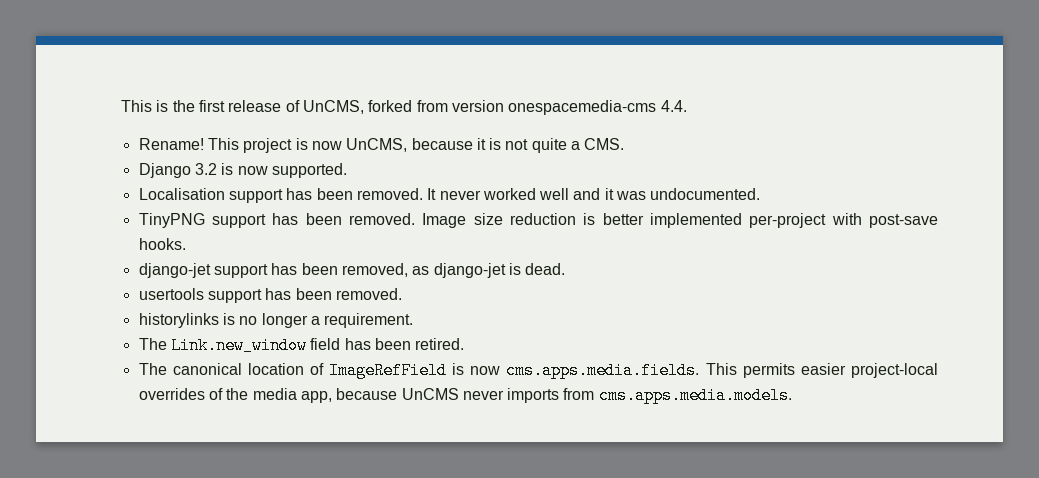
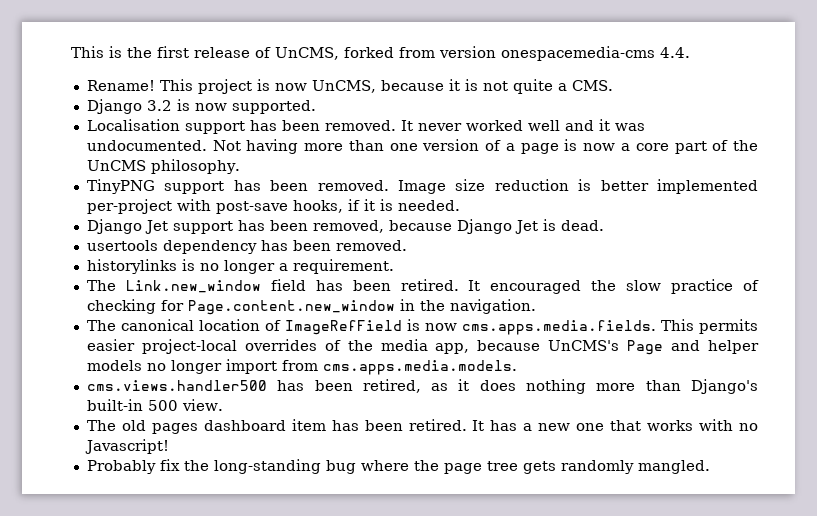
+ Not having more than one version of a page is now a core part of the UnCMS philosophy.
- Image size reduction is better implemented per-project with post-save hooks.
- django-jet support has been removed, as django-jet is dead.
+ Image size reduction is better implemented per-project with post-save hooks, if it is needed.
+ Django Jet support has been removed, because Django Jet is dead.
- usertools support has been removed.
+ usertools dependency has been removed.
+ It encouraged the slow practice of checking for Page.content.new_window in the navigation.
- The canonical location of ImageRefField is now cms.apps.media.fields. This permits easier project-local overrides of the media app, because UnCMS never imports from cms.apps.media.models.
+ The canonical location of ImageRefField is now cms.apps.media.fields. This permits easier project-local overrides of the media app, because UnCMS's Page and helper models no longer import from cms.apps.media.models.
+ cms.views.handler500 has been retired, as it does nothing more than Django's built-in 500 view.
+ The old pages dashboard item has been retired. It has a new one that works with no Javascript!
+ Probably fix the long-standing bug where the page tree gets randomly mangled.

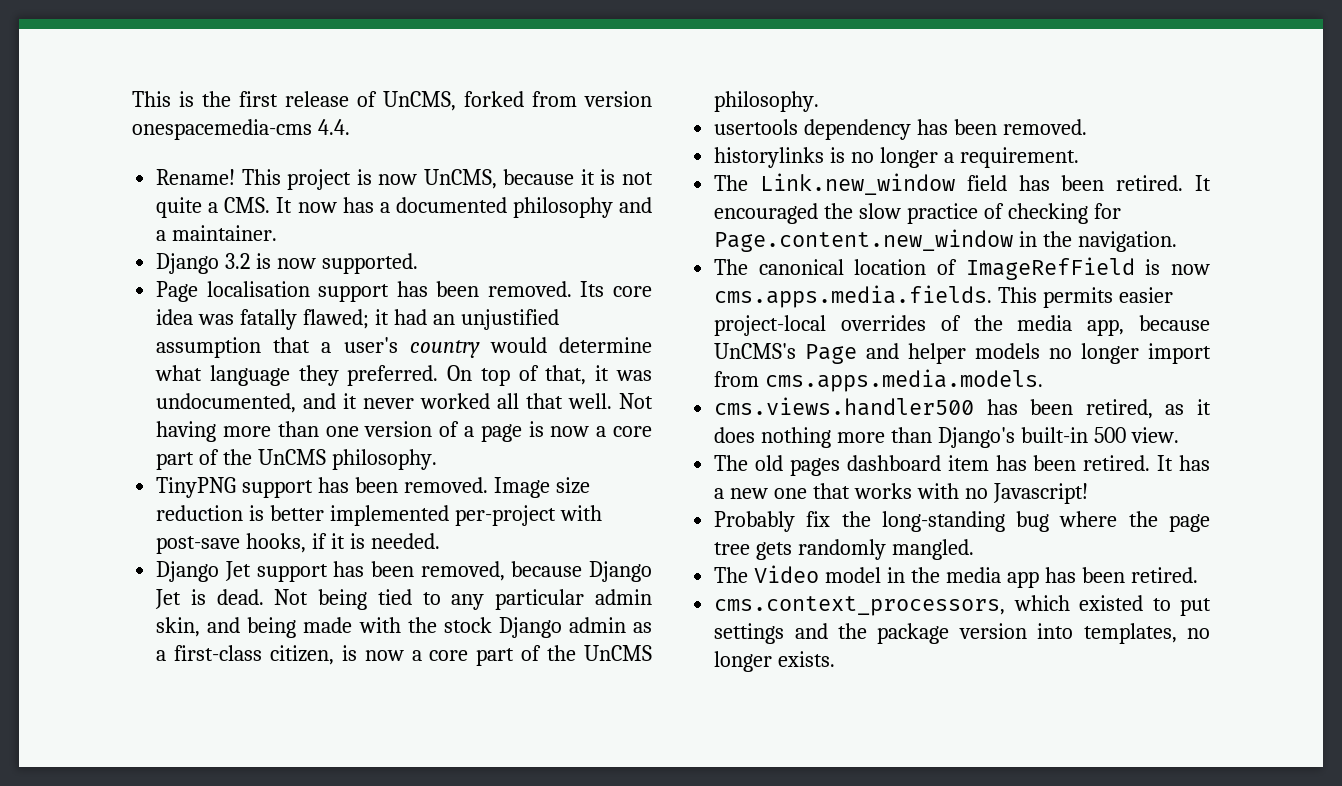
- This project is now UnCMS, because it is not quite a CMS.
+ This project is now UnCMS, because it is not quite a CMS. It now has a documented philosophy and a maintainer.
- Localisation support has been removed. It never worked well and it was undocumented.
+ Page localisation support has been removed. Its core idea was fatally flawed; it had an unjustified assumption that a user's country would determine what language they preferred. On top of that, it was undocumented, and it never worked all that well.
+ Not being tied to any particular admin skin, and being made with the stock Django admin as a first-class citizen, is now a core part of the UnCMS philosophy.
+ The Video model in the media app has been retired.
+ cms.context_processors, which existed to put settings and the package version into templates, no longer exists.

